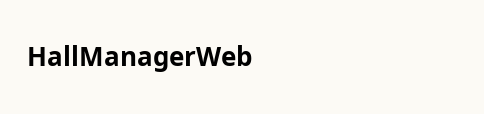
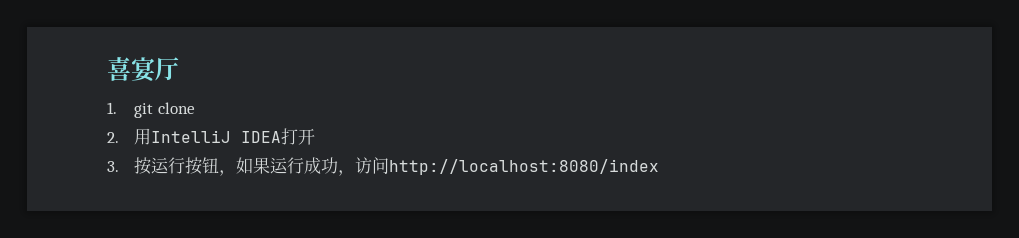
- HallManagerWeb
+ 喜宴厅
+ 1. git clone
+ 2.用IntelliJ IDEA打开
+ 3.按运行按钮，如果运行成功，访问http://localhost:8080/index

